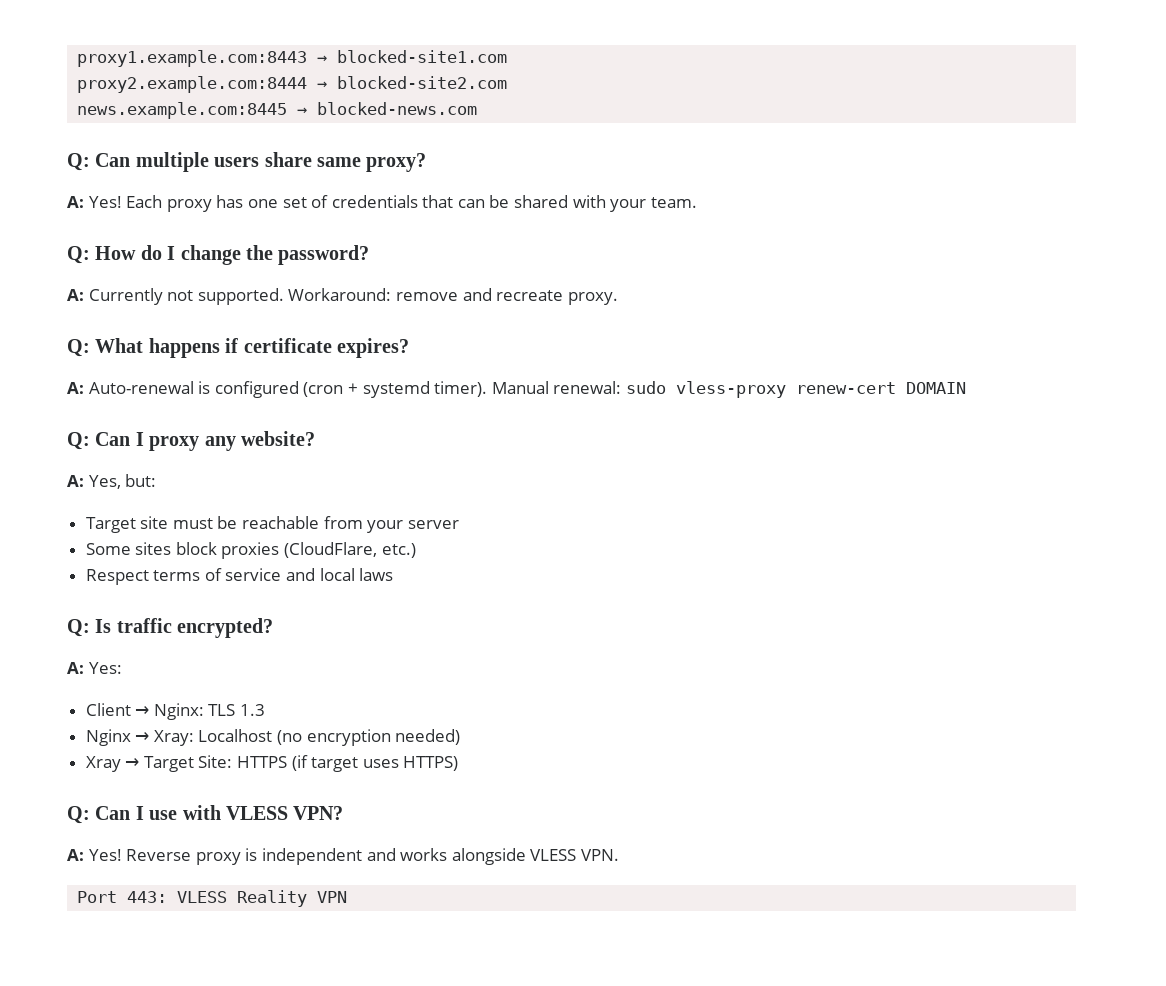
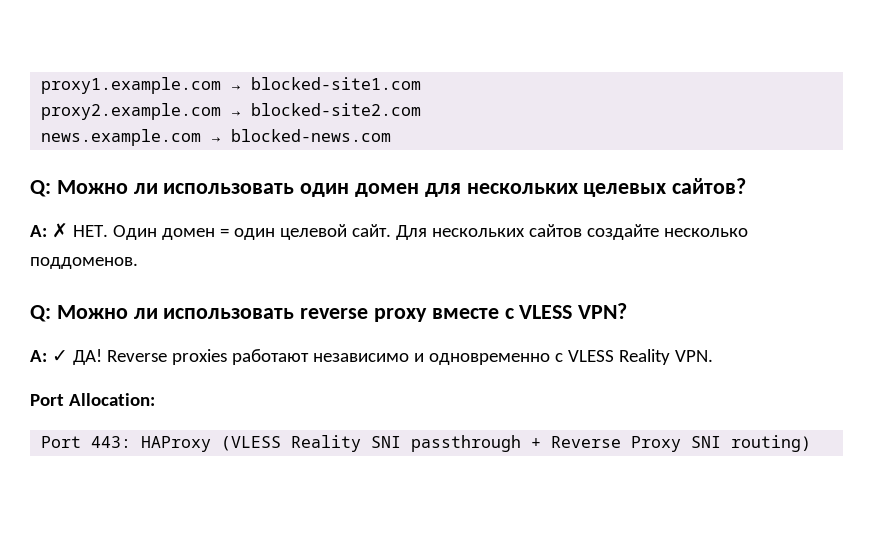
- proxy1.example.com:8443 → blocked-site1.com
+ proxy1.example.com → blocked-site1.com
- proxy2.example.com:8444 → blocked-site2.com
+ proxy2.example.com → blocked-site2.com
- news.example.com:8445 → blocked-news.com
+ news.example.com → blocked-news.com
- Q: Can multiple users share same proxy?
- A: Yes! Each proxy has one set of credentials that can be shared with your team.
- Q: How do I change the password?
- A: Currently not supported. Workaround: remove and recreate proxy.
- Q: What happens if certificate expires?
- A: Auto-renewal is configured (cron + systemd timer). Manual renewal: sudo vless-proxy renew-cert DOMAIN
- Q: Can I proxy any website?
- A: Yes, but:
- Target site must be reachable from your server
- Some sites block proxies (CloudFlare, etc.)
- Respect terms of service and local laws
- Q: Is traffic encrypted?
- A: Yes:
- Client → Nginx: TLS 1.3
- Nginx → Xray: Localhost (no encryption needed)
- Xray → Target Site: HTTPS (if target uses HTTPS)
- Q: Can I use with VLESS VPN?
- A: Yes! Reverse proxy is independent and works alongside VLESS VPN.
+ Q: Можно ли использовать один домен для нескольких целевых сайтов?
+ A: ✗ НЕТ. Один домен = один целевой сайт. Для нескольких сайтов создайте несколько поддоменов.
+ Q: Можно ли использовать reverse proxy вместе с VLESS VPN?
+ A: ✓ ДА! Reverse proxies работают независимо и одновременно с VLESS Reality VPN.
+ Port Allocation:
- Port 443: VLESS Reality VPN
+ Port 443: HAProxy (VLESS Reality SNI passthrough + Reverse Proxy SNI routing)

